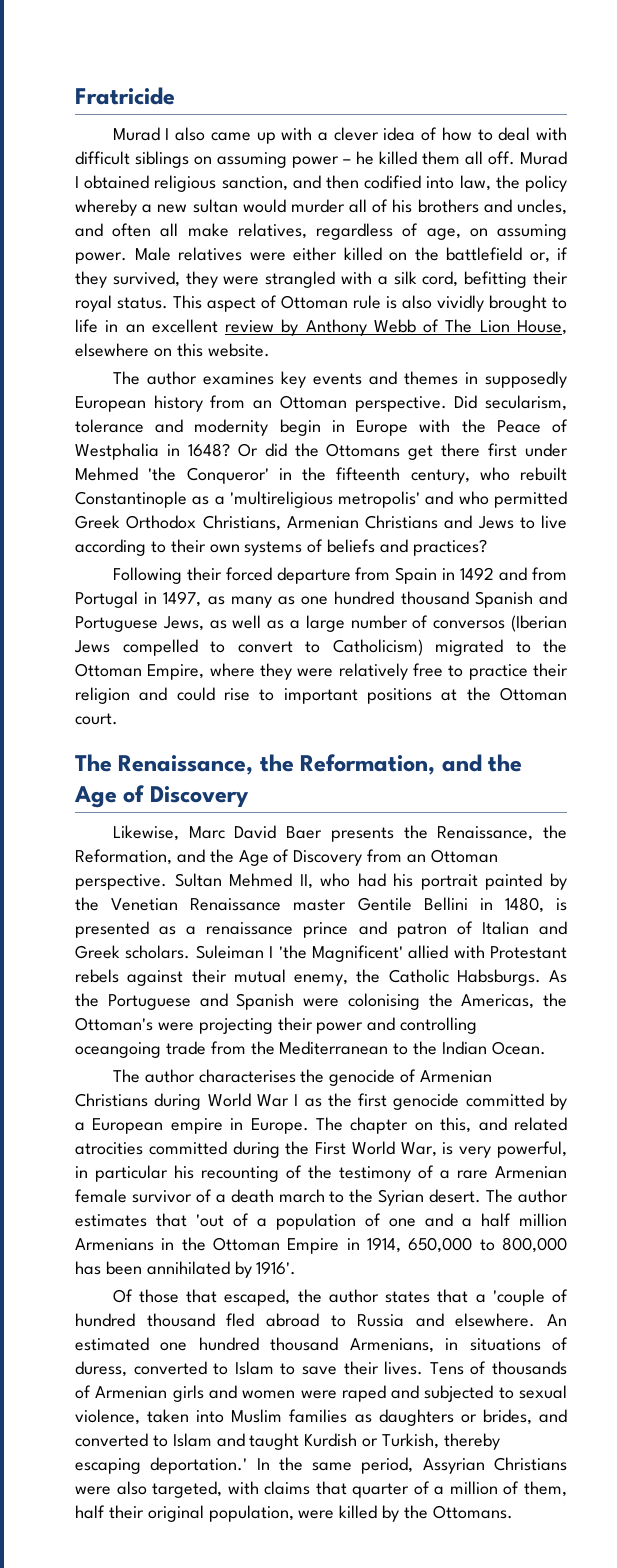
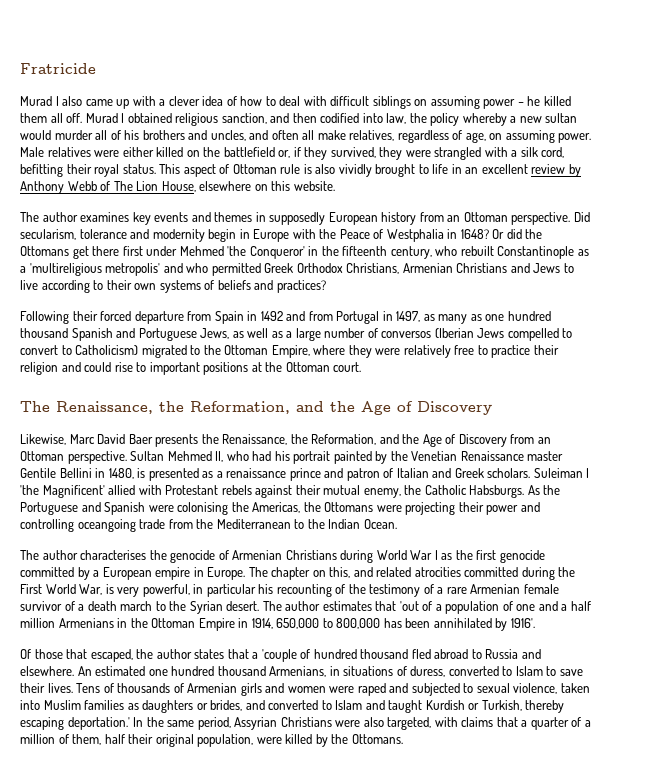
- As the Portuguese and Spanish were colonising the Americas, the Ottoman's were projecting their power and controlling oceangoing trade from the Mediterranean to the Indian Ocean.
+ As the Portuguese and Spanish were colonising the Americas, the Ottomans were projecting their power and controlling oceangoing trade from the Mediterranean to the Indian Ocean.
- In the same period, Assyrian Christians were also targeted, with claims that quarter of a million of them, half their original population, were killed by the Ottomans.
+ In the same period, Assyrian Christians were also targeted, with claims that a quarter of a million of them, half their original population, were killed by the Ottomans.

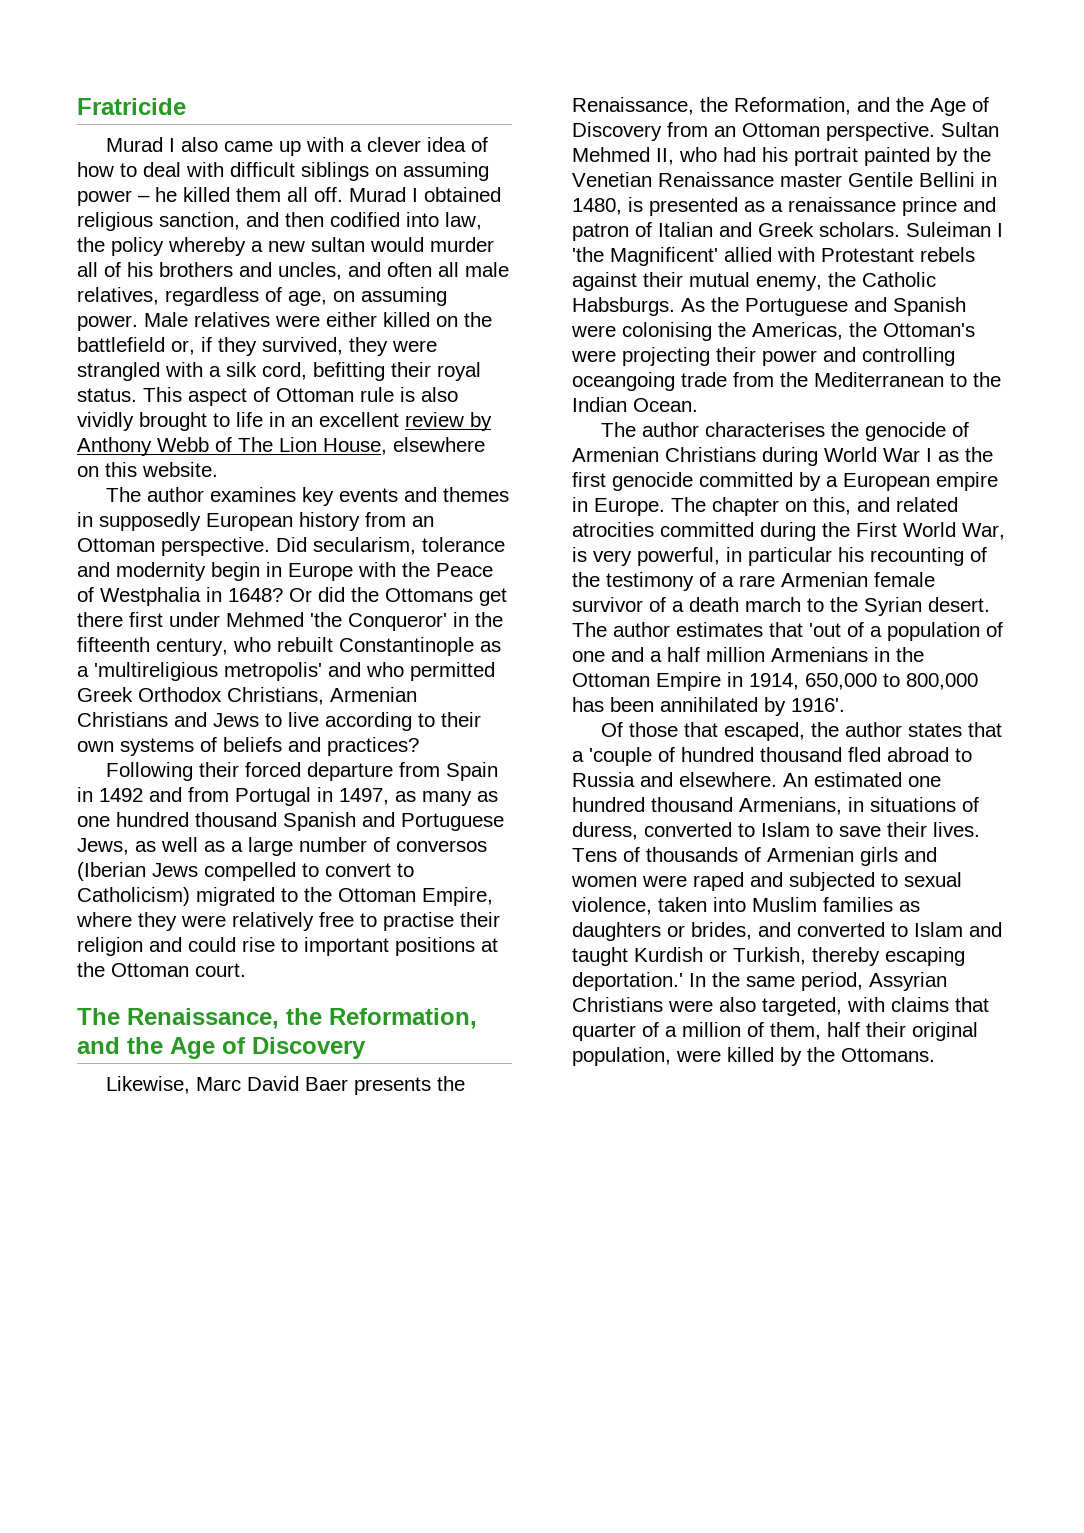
- Murad I obtained religious sanction, and then codified into law, the policy whereby a new sultan would murder all of his brothers and uncles, and often all make relatives, regardless of age, on assuming power.
+ Murad I obtained religious sanction, and then codified into law, the policy whereby a new sultan would murder all of his brothers and uncles, and often all male relatives, regardless of age, on assuming power.
- Following their forced departure from Spain in 1492 and from Portugal in 1497, as many as one hundred thousand Spanish and Portuguese Jews, as well as a large number of conversos (Iberian Jews compelled to convert to Catholicism) migrated to the Ottoman Empire, where they were relatively free to practice their religion and could rise to important positions at the Ottoman court.
+ Following their forced departure from Spain in 1492 and from Portugal in 1497, as many as one hundred thousand Spanish and Portuguese Jews, as well as a large number of conversos (Iberian Jews compelled to convert to Catholicism) migrated to the Ottoman Empire, where they were relatively free to practise their religion and could rise to important positions at the Ottoman court.
- As the Portuguese and Spanish were colonising the Americas, the Ottomans were projecting their power and controlling oceangoing trade from the Mediterranean to the Indian Ocean.
+ As the Portuguese and Spanish were colonising the Americas, the Ottoman's were projecting their power and controlling oceangoing trade from the Mediterranean to the Indian Ocean.
- In the same period, Assyrian Christians were also targeted, with claims that a quarter of a million of them, half their original population, were killed by the Ottomans.
+ In the same period, Assyrian Christians were also targeted, with claims that quarter of a million of them, half their original population, were killed by the Ottomans.

